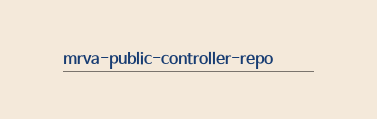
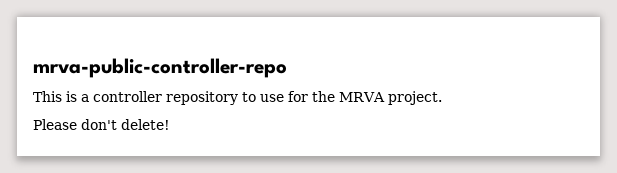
+ This is a controller repository to use for the MRVA project.
+ Please don't delete!

